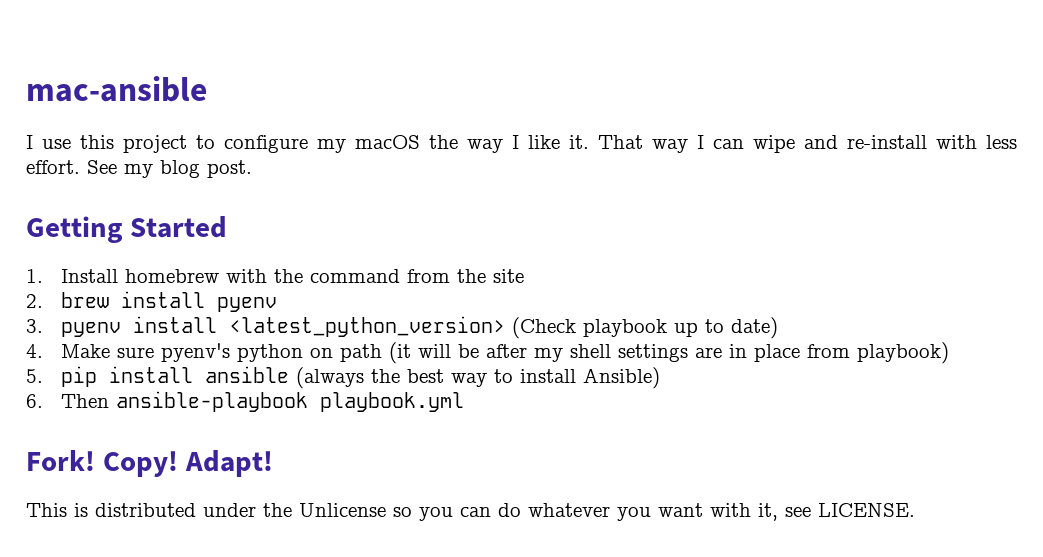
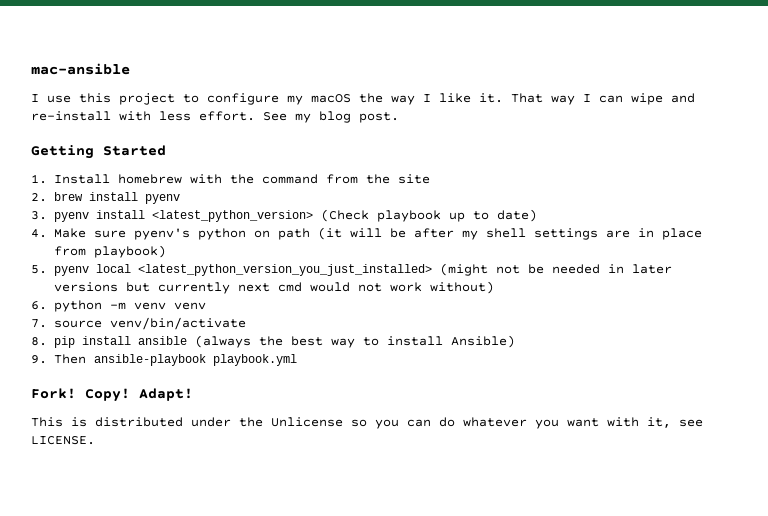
- 5. pip install ansible (always the best way to install Ansible)
+ 5. pyenv local <latest_python_version_you_just_installed> (might not be needed in later versions but currently next cmd would not work without)
+ 6. python -m venv venv
+ 7. source venv/bin/activate
+ 8. pip install ansible (always the best way to install Ansible)
- 6. Then ansible-playbook playbook.yml
+ 9. Then ansible-playbook playbook.yml

